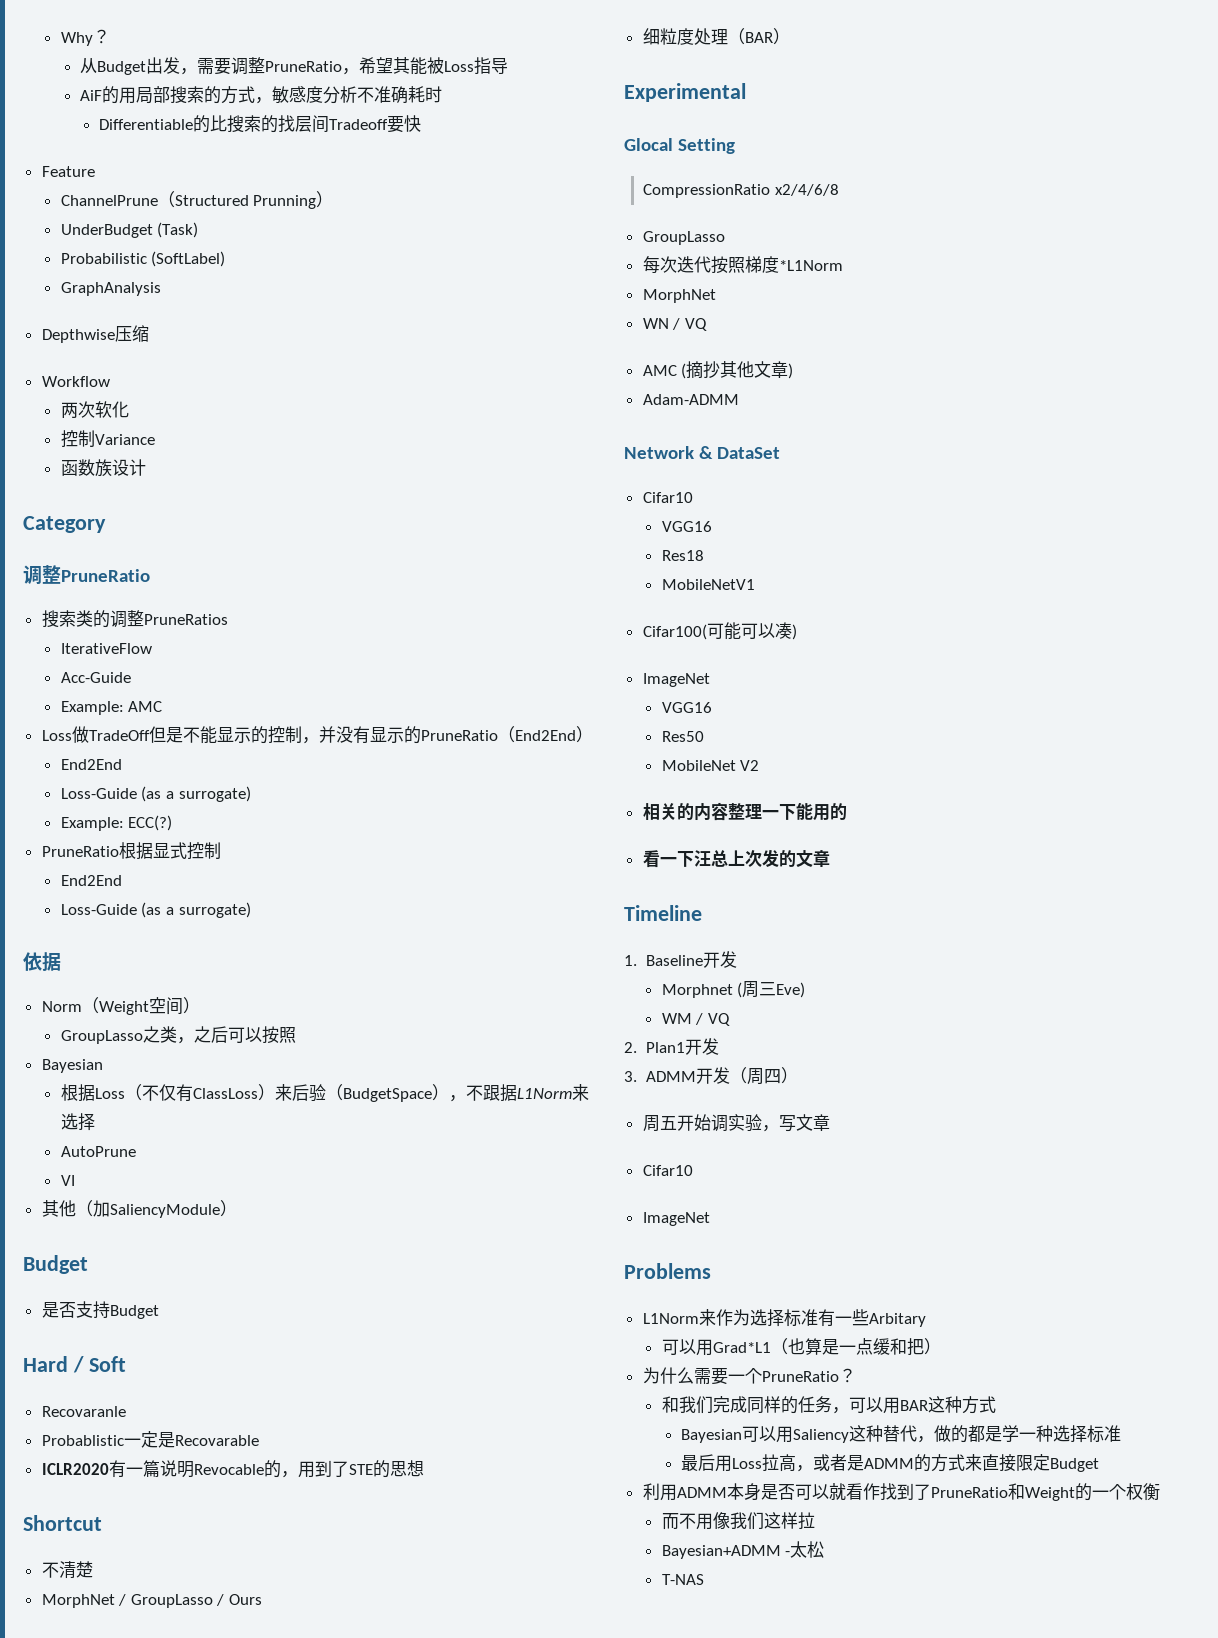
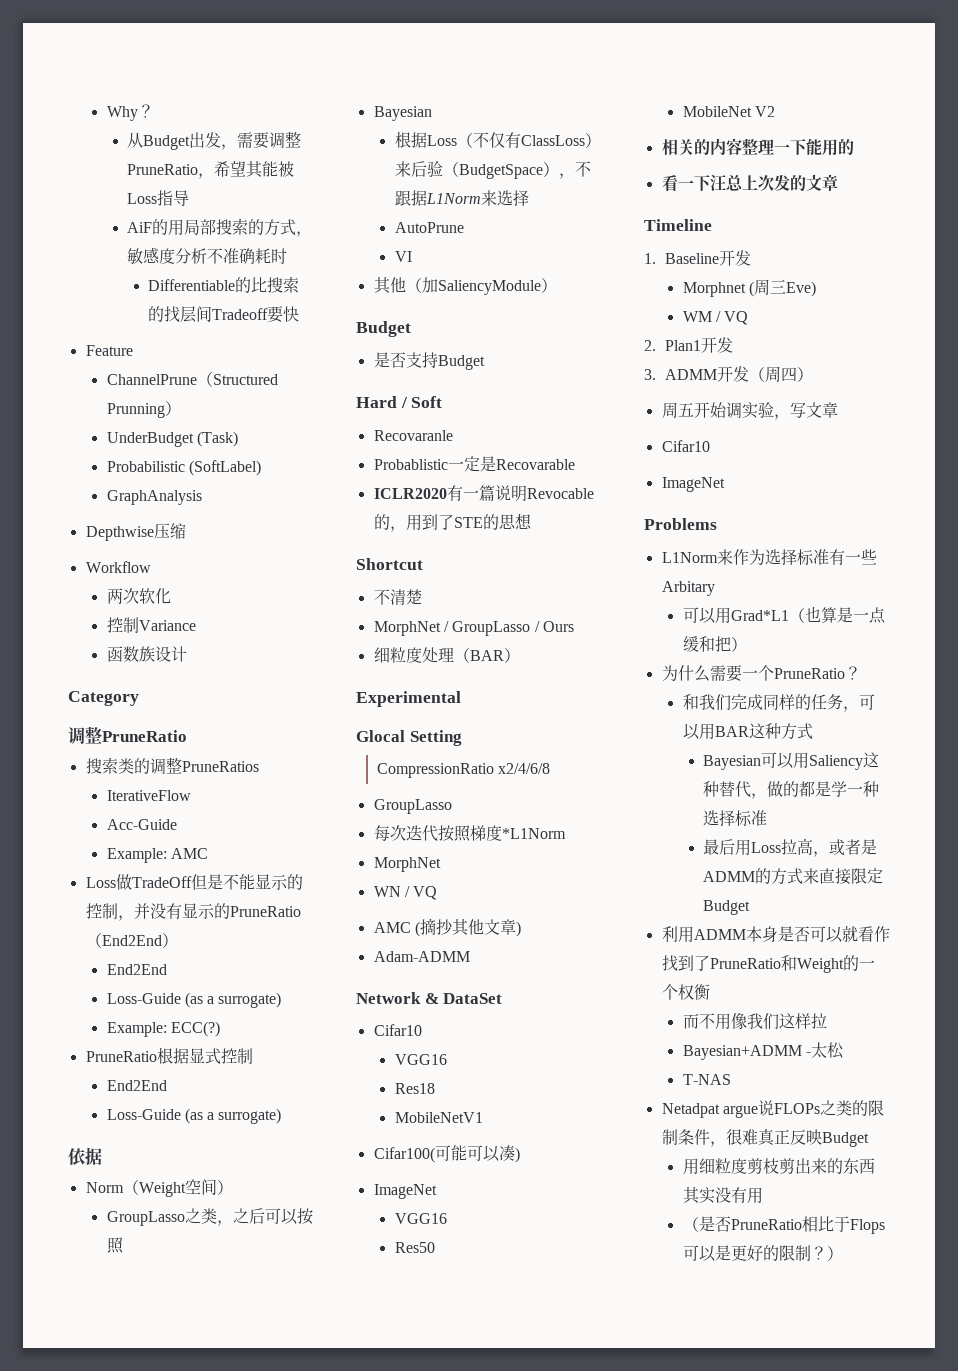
+ Netadpat argue说FLOPs之类的限制条件，很难真正反映Budget
+ 用细粒度剪枝剪出来的东西其实没有用
+ （是否PruneRatio相比于Flops可以是更好的限制？）

